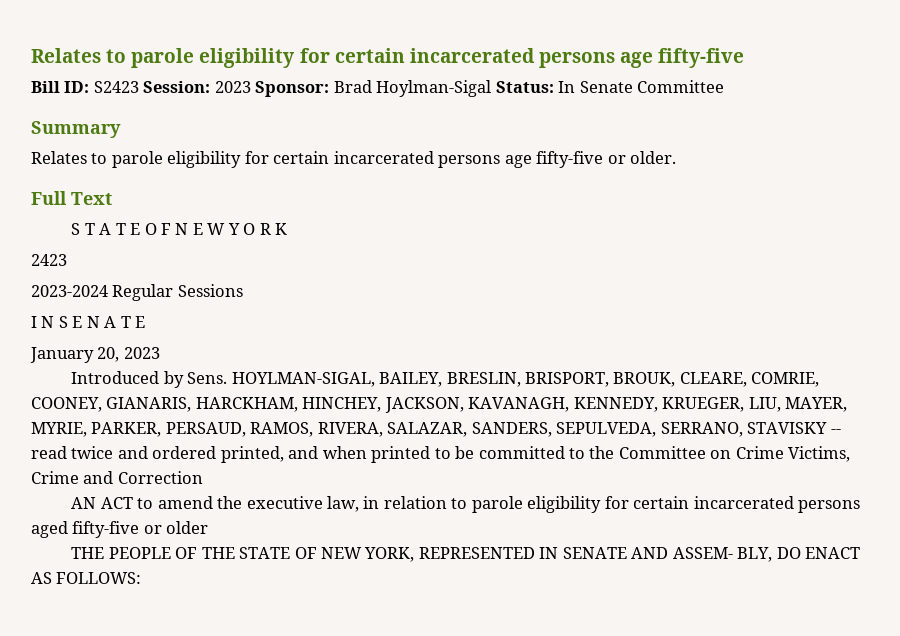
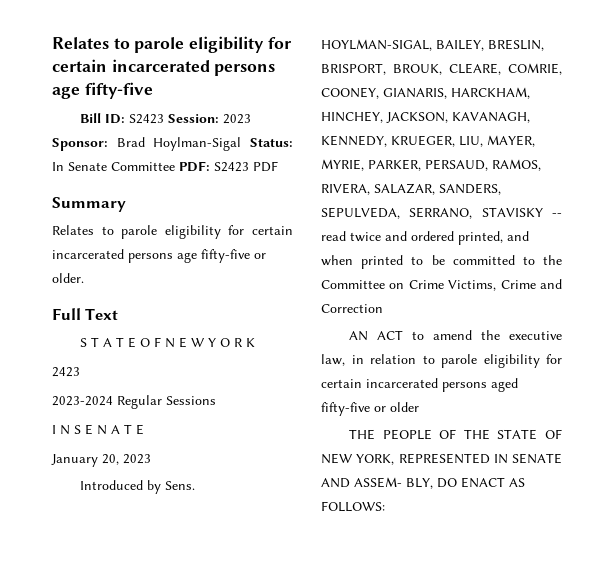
- Bill ID: S2423 Session: 2023 Sponsor: Brad Hoylman-Sigal Status: In Senate Committee
+ Bill ID: S2423 Session: 2023 Sponsor: Brad Hoylman-Sigal Status: In Senate Committee PDF: S2423 PDF

